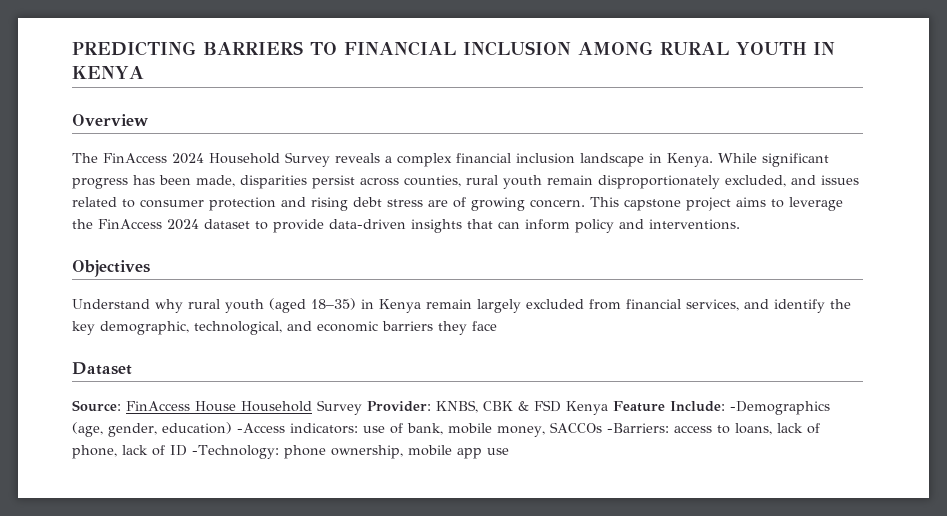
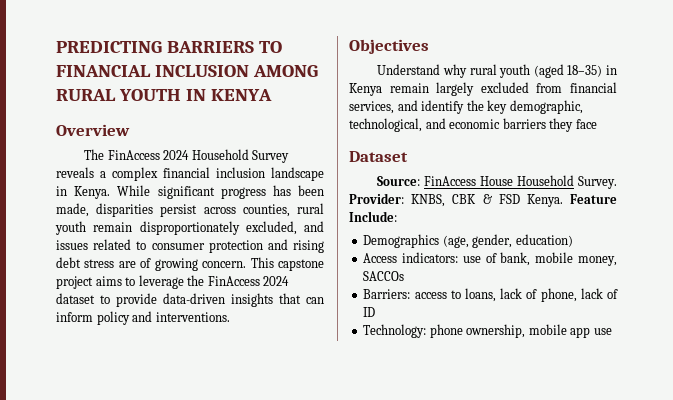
- Source: FinAccess House Household Survey Provider: KNBS, CBK & FSD Kenya Feature Include: -Demographics (age, gender, education) -Access indicators: use of bank, mobile money, SACCOs -Barriers: access to loans, lack of phone, lack of ID -Technology: phone ownership, mobile app use
+ Source: FinAccess House Household Survey. Provider: KNBS, CBK & FSD Kenya. Feature Include:
+ Demographics (age, gender, education)
+ Access indicators: use of bank, mobile money, SACCOs
+ Barriers: access to loans, lack of phone, lack of ID
+ Technology: phone ownership, mobile app use

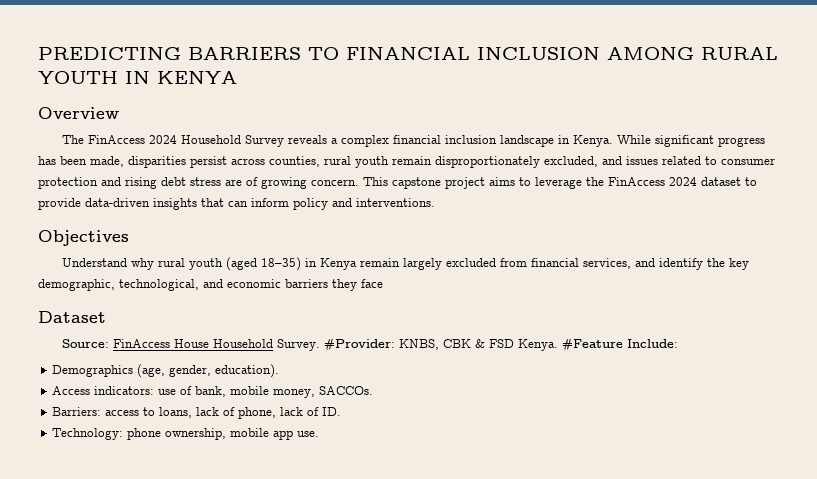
- Provider: KNBS, CBK & FSD Kenya.
+ #Provider: KNBS, CBK & FSD Kenya.
- Feature Include:
+ #Feature Include:
- Demographics (age, gender, education)
+ Demographics (age, gender, education).
- Access indicators: use of bank, mobile money, SACCOs
+ Access indicators: use of bank, mobile money, SACCOs.
- Barriers: access to loans, lack of phone, lack of ID
+ Barriers: access to loans, lack of phone, lack of ID.
- Technology: phone ownership, mobile app use
+ Technology: phone ownership, mobile app use.

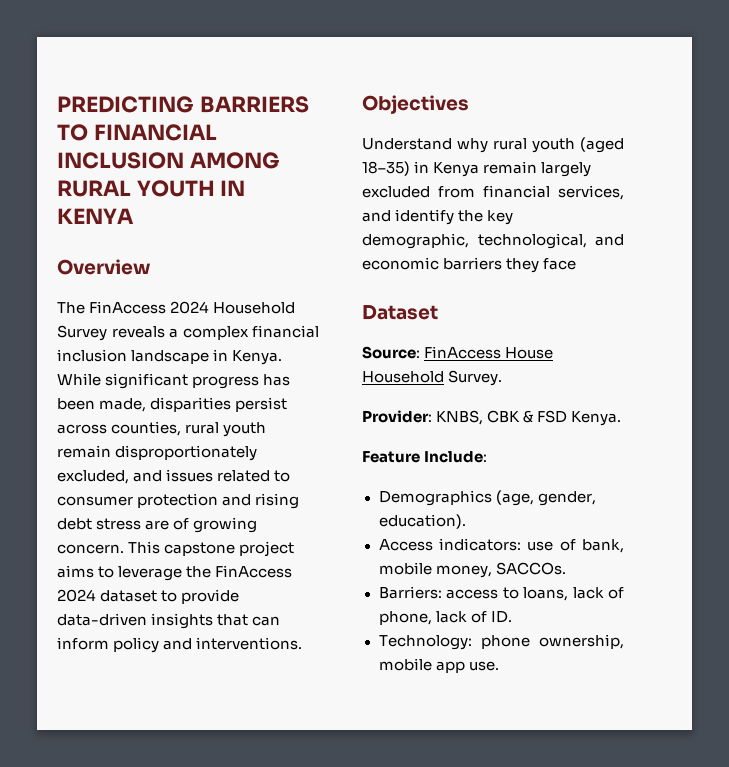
- Source: FinAccess House Household Survey. #Provider: KNBS, CBK & FSD Kenya. #Feature Include:
+ Source: FinAccess House Household Survey.
+ Provider: KNBS, CBK & FSD Kenya.
+ Feature Include:

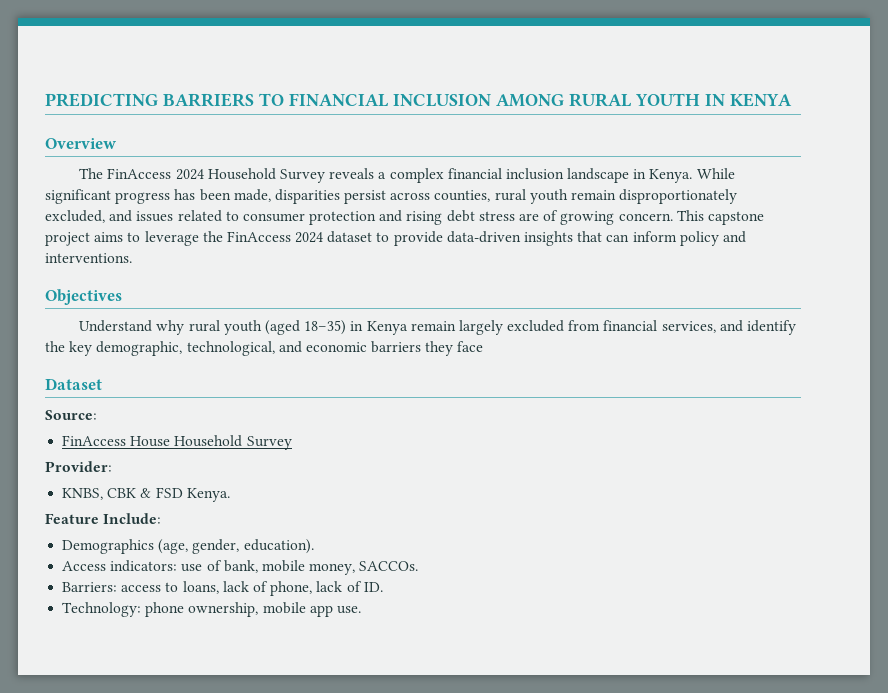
- Source: FinAccess House Household Survey.
+ Source:
+ FinAccess House Household Survey
- Provider: KNBS, CBK & FSD Kenya.
+ Provider:
+ KNBS, CBK & FSD Kenya.

